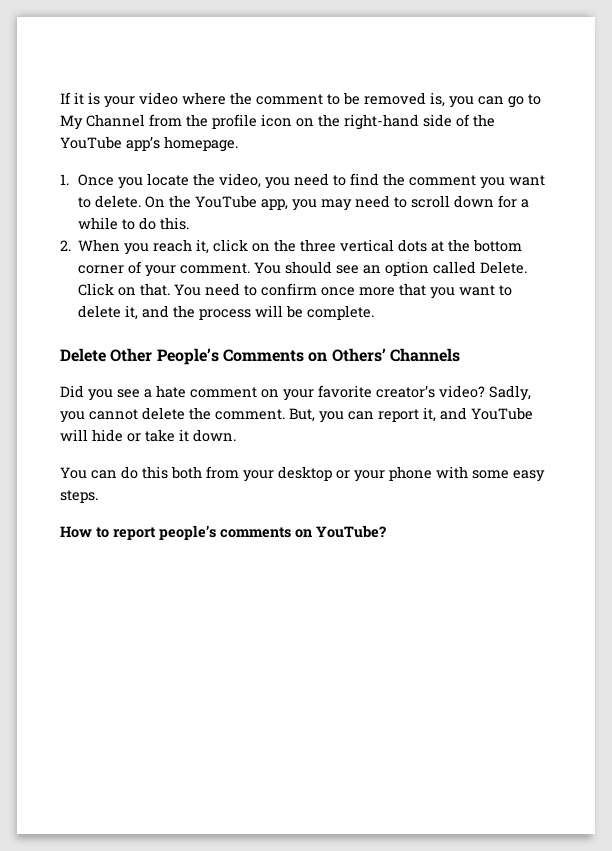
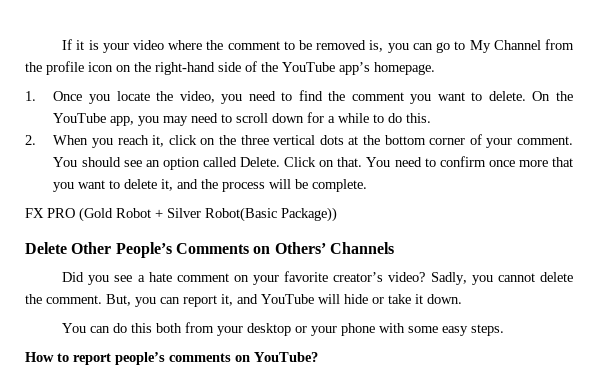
+ FX PRO (Gold Robot + Silver Robot(Basic Package))

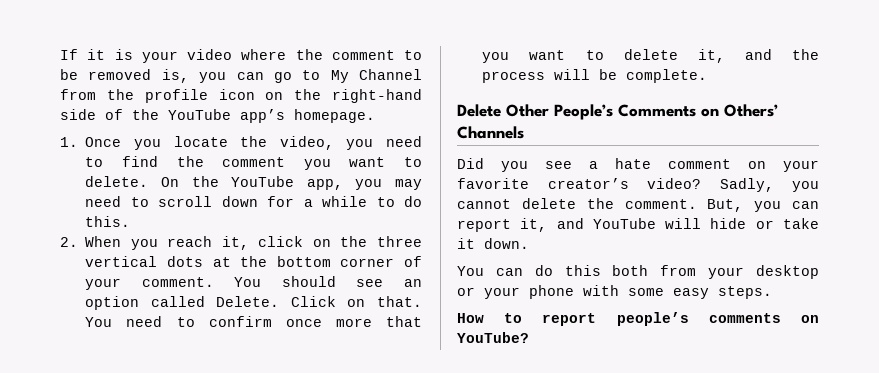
- FX PRO (Gold Robot + Silver Robot(Basic Package))

